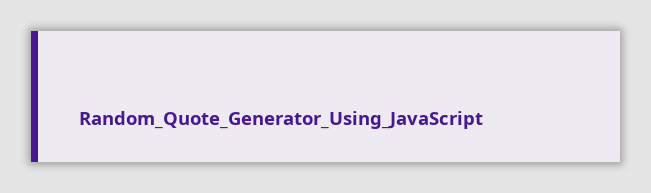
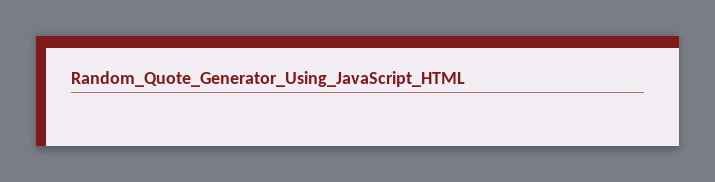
- Random_Quote_Generator_Using_JavaScript
+ Random_Quote_Generator_Using_JavaScript_HTML

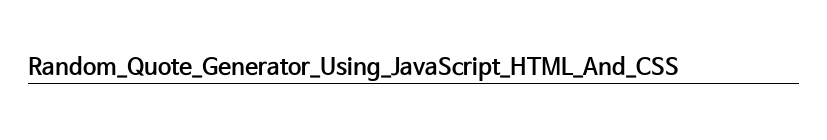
- Random_Quote_Generator_Using_JavaScript_HTML
+ Random_Quote_Generator_Using_JavaScript_HTML_And_CSS

